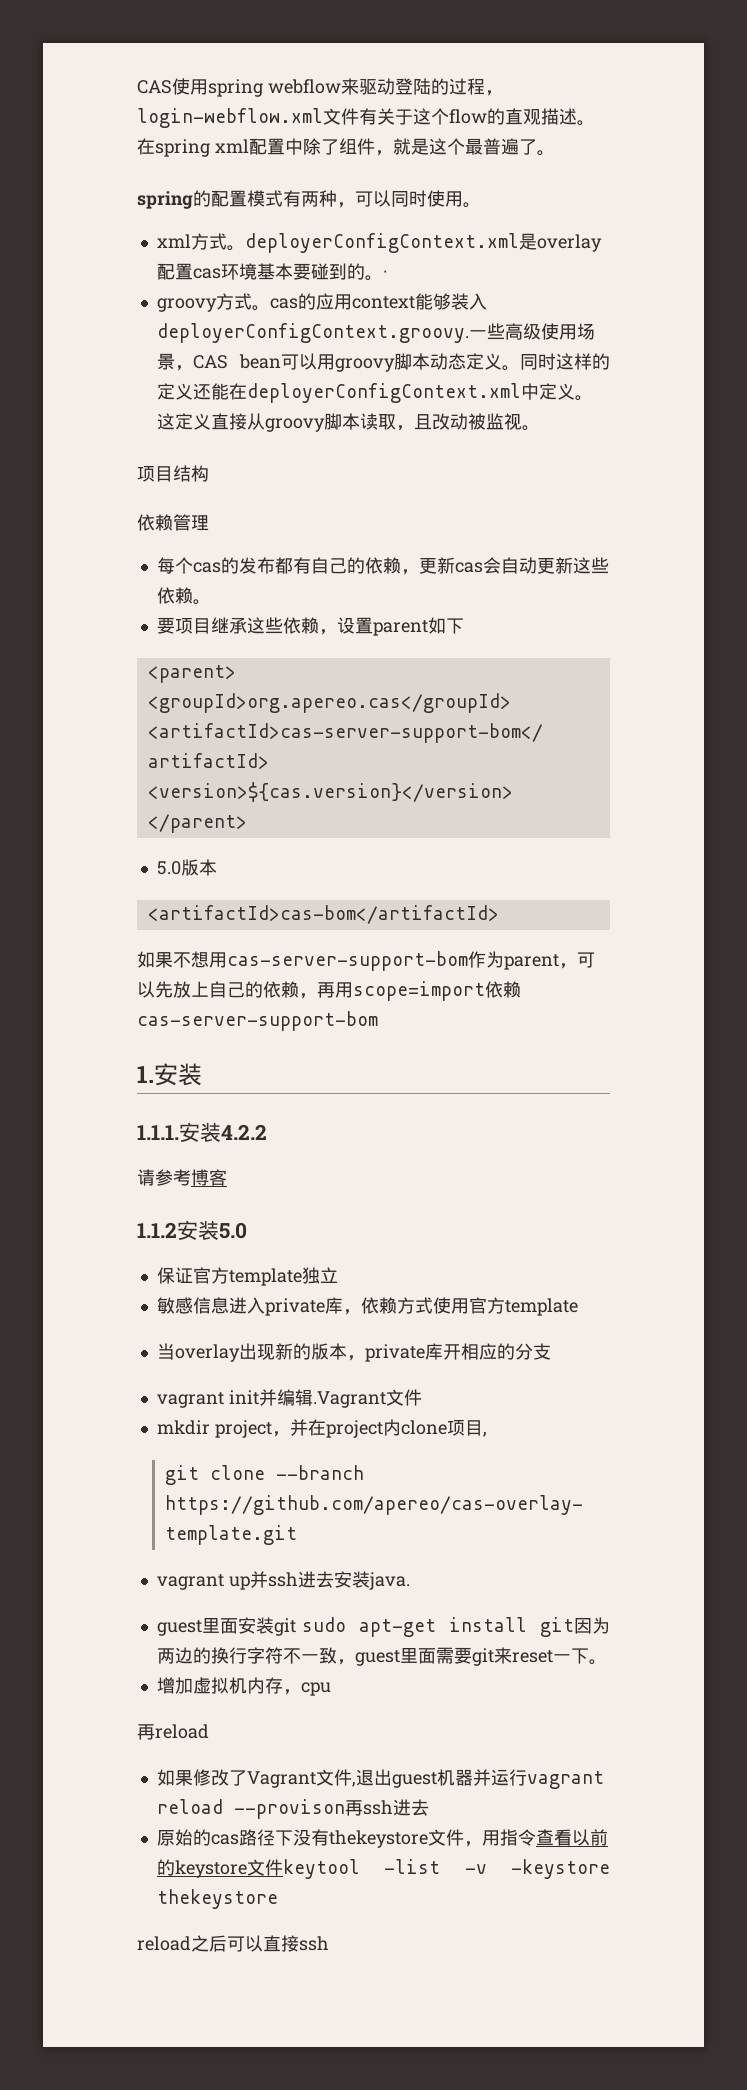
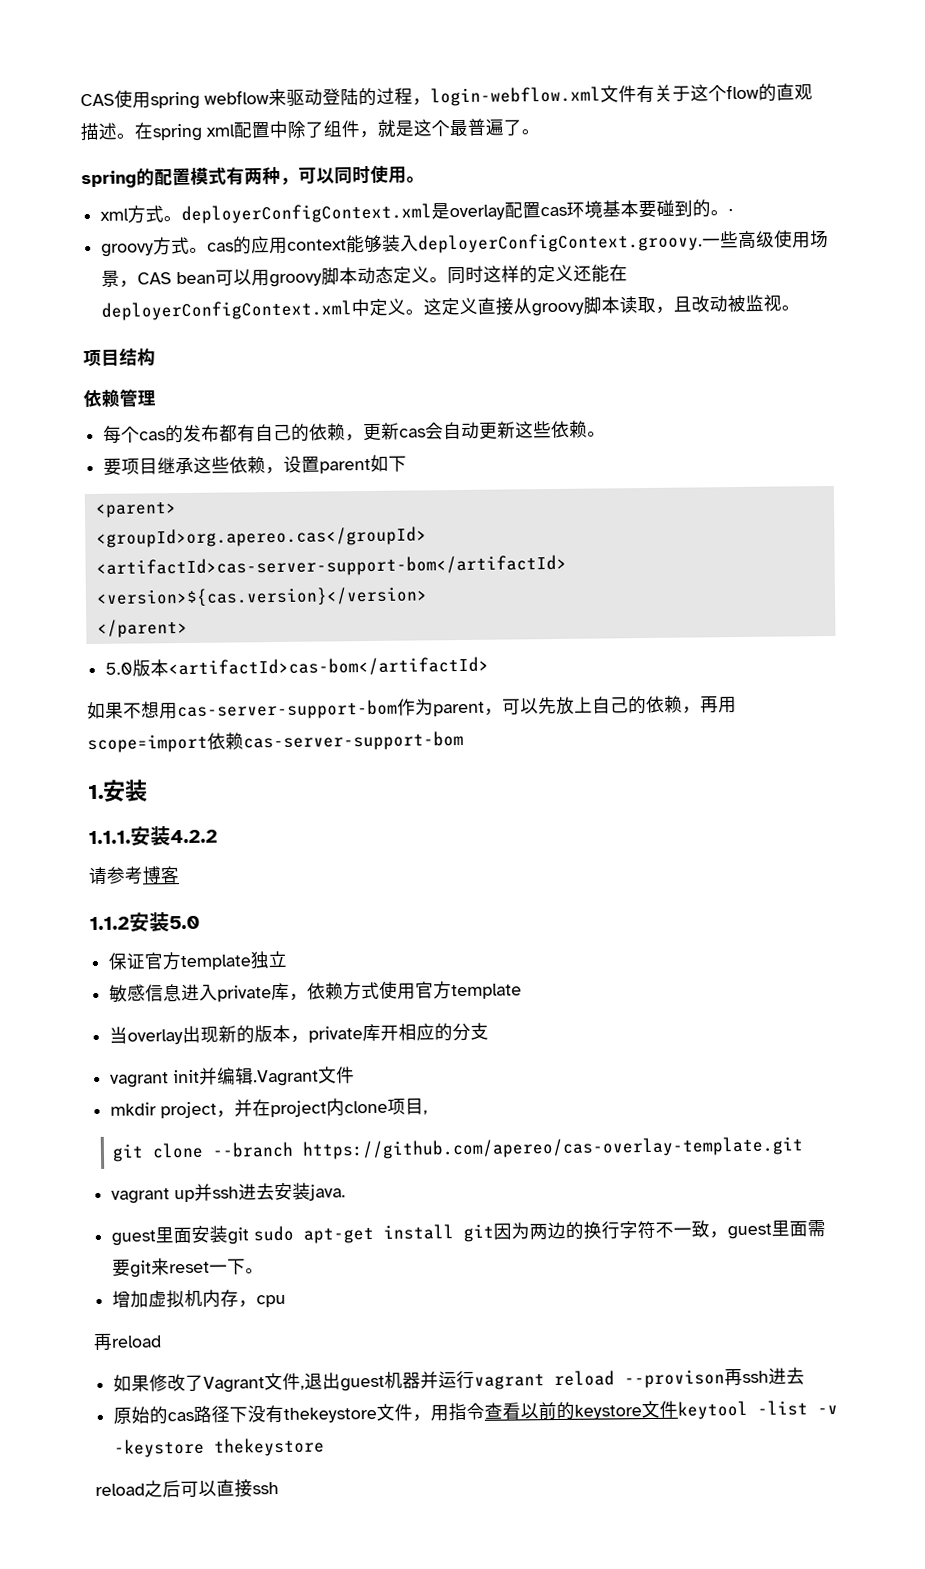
- 5.0版本
- <artifactId>cas-bom</artifactId>
+ 5.0版本<artifactId>cas-bom</artifactId>

